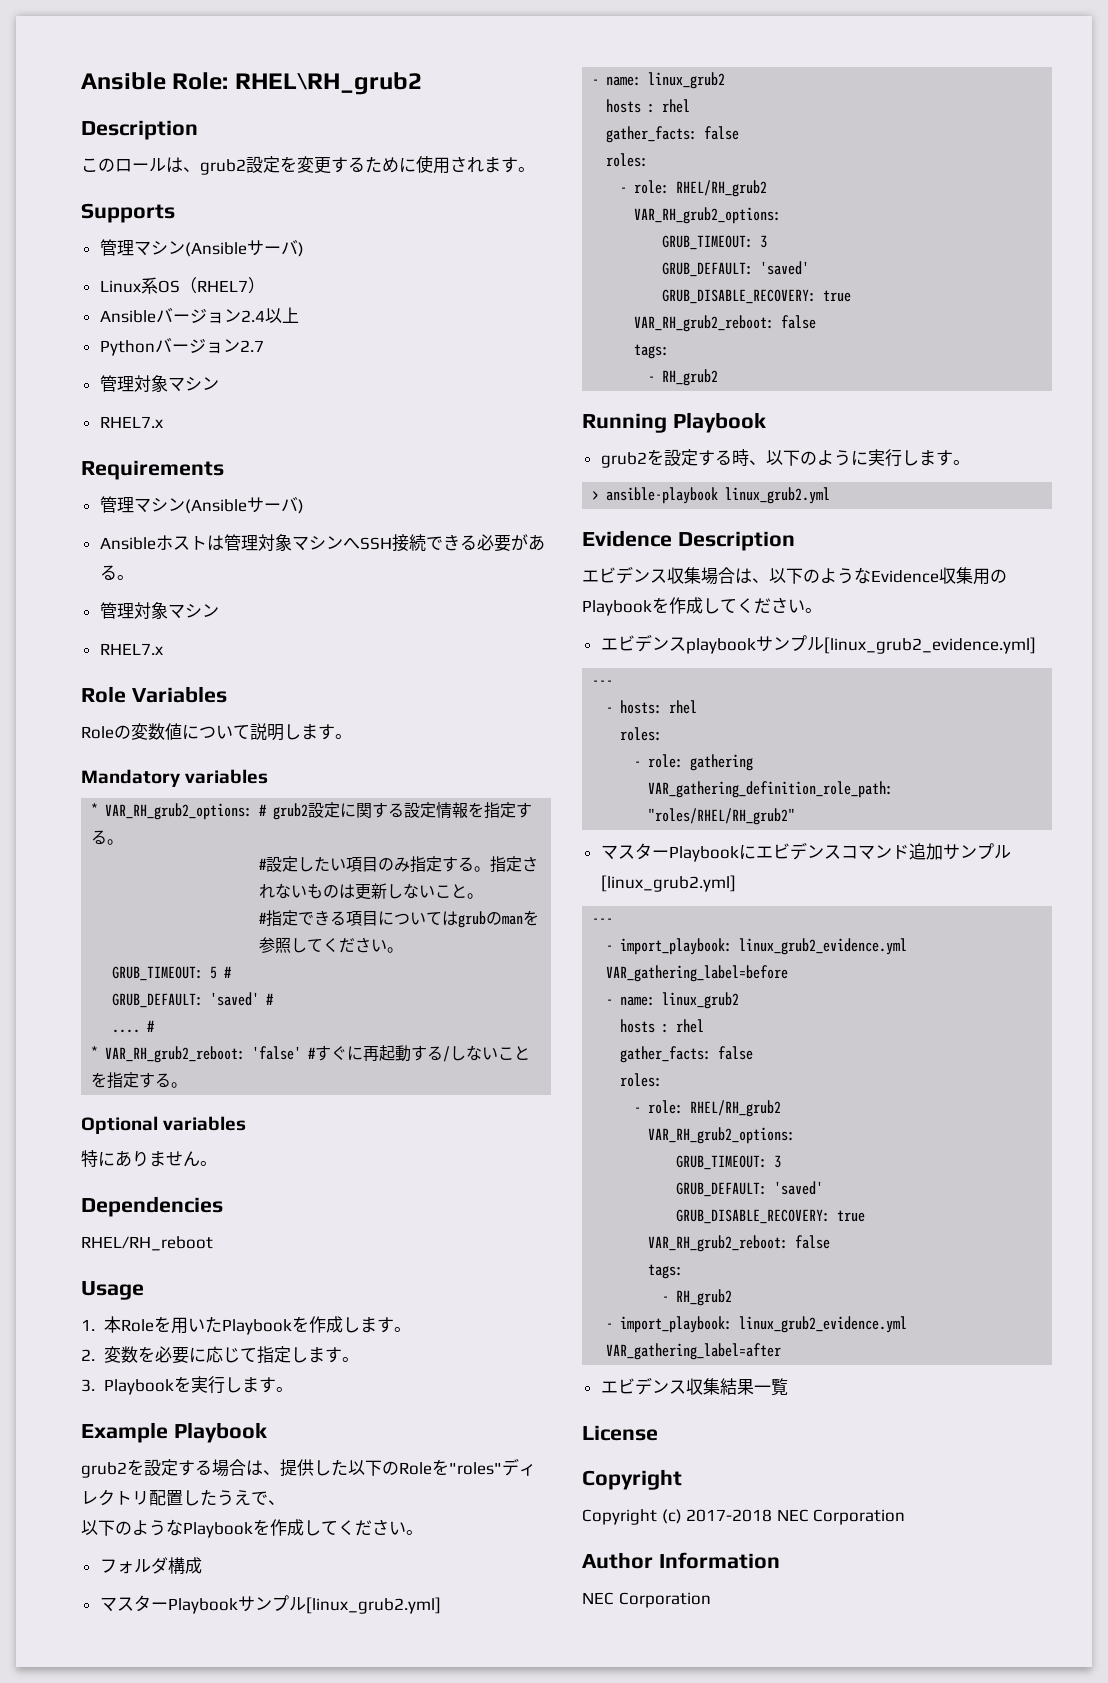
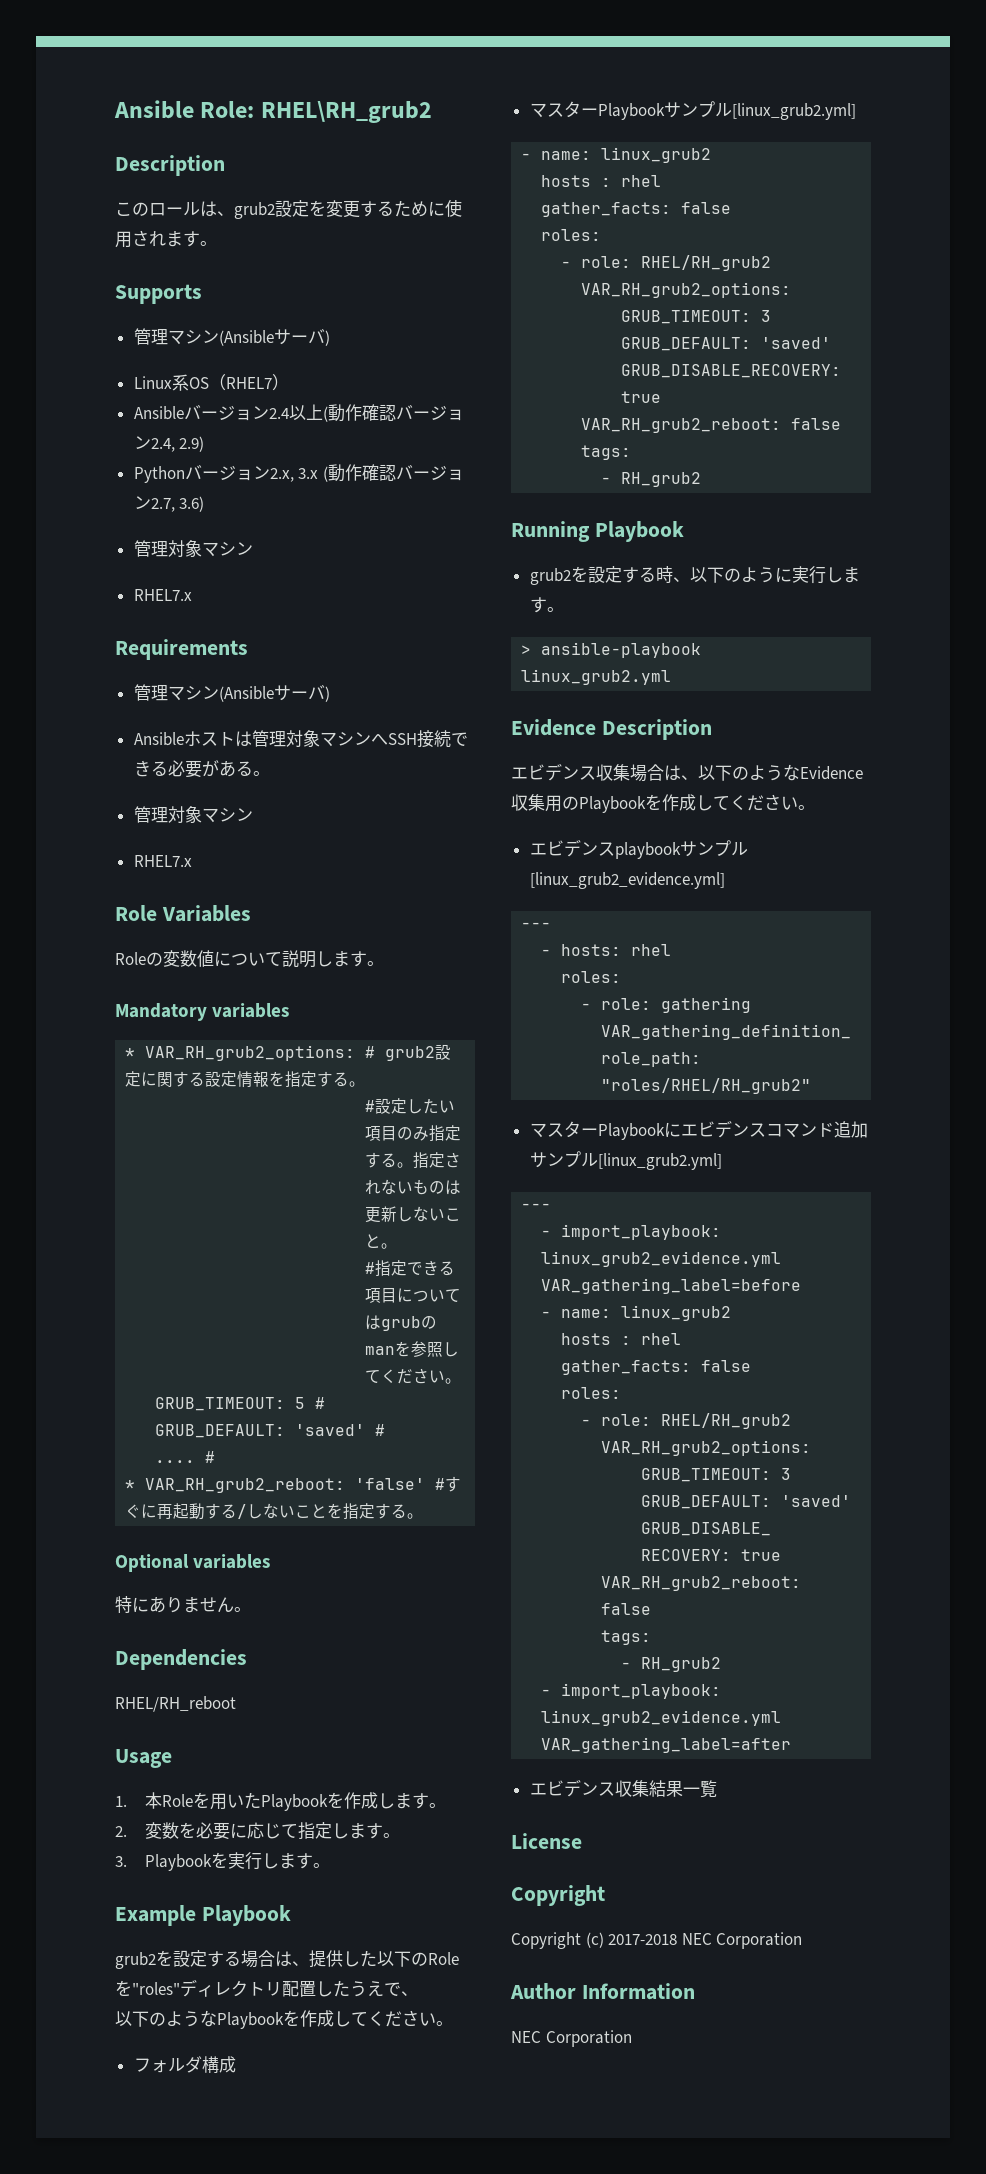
- Ansibleバージョン2.4以上
- Pythonバージョン2.7
+ Ansibleバージョン2.4以上(動作確認バージョン2.4, 2.9)
+ Pythonバージョン2.x, 3.x (動作確認バージョン2.7, 3.6)

